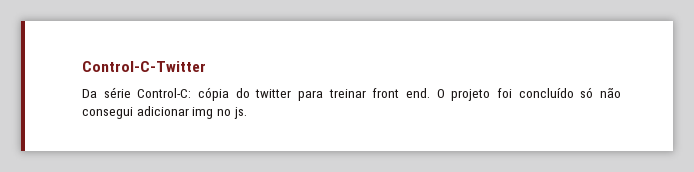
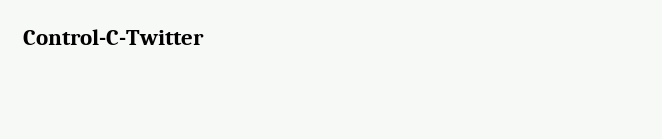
- Da série Control-C: cópia do twitter para treinar front end. O projeto foi concluído só não consegui adicionar img no js.

